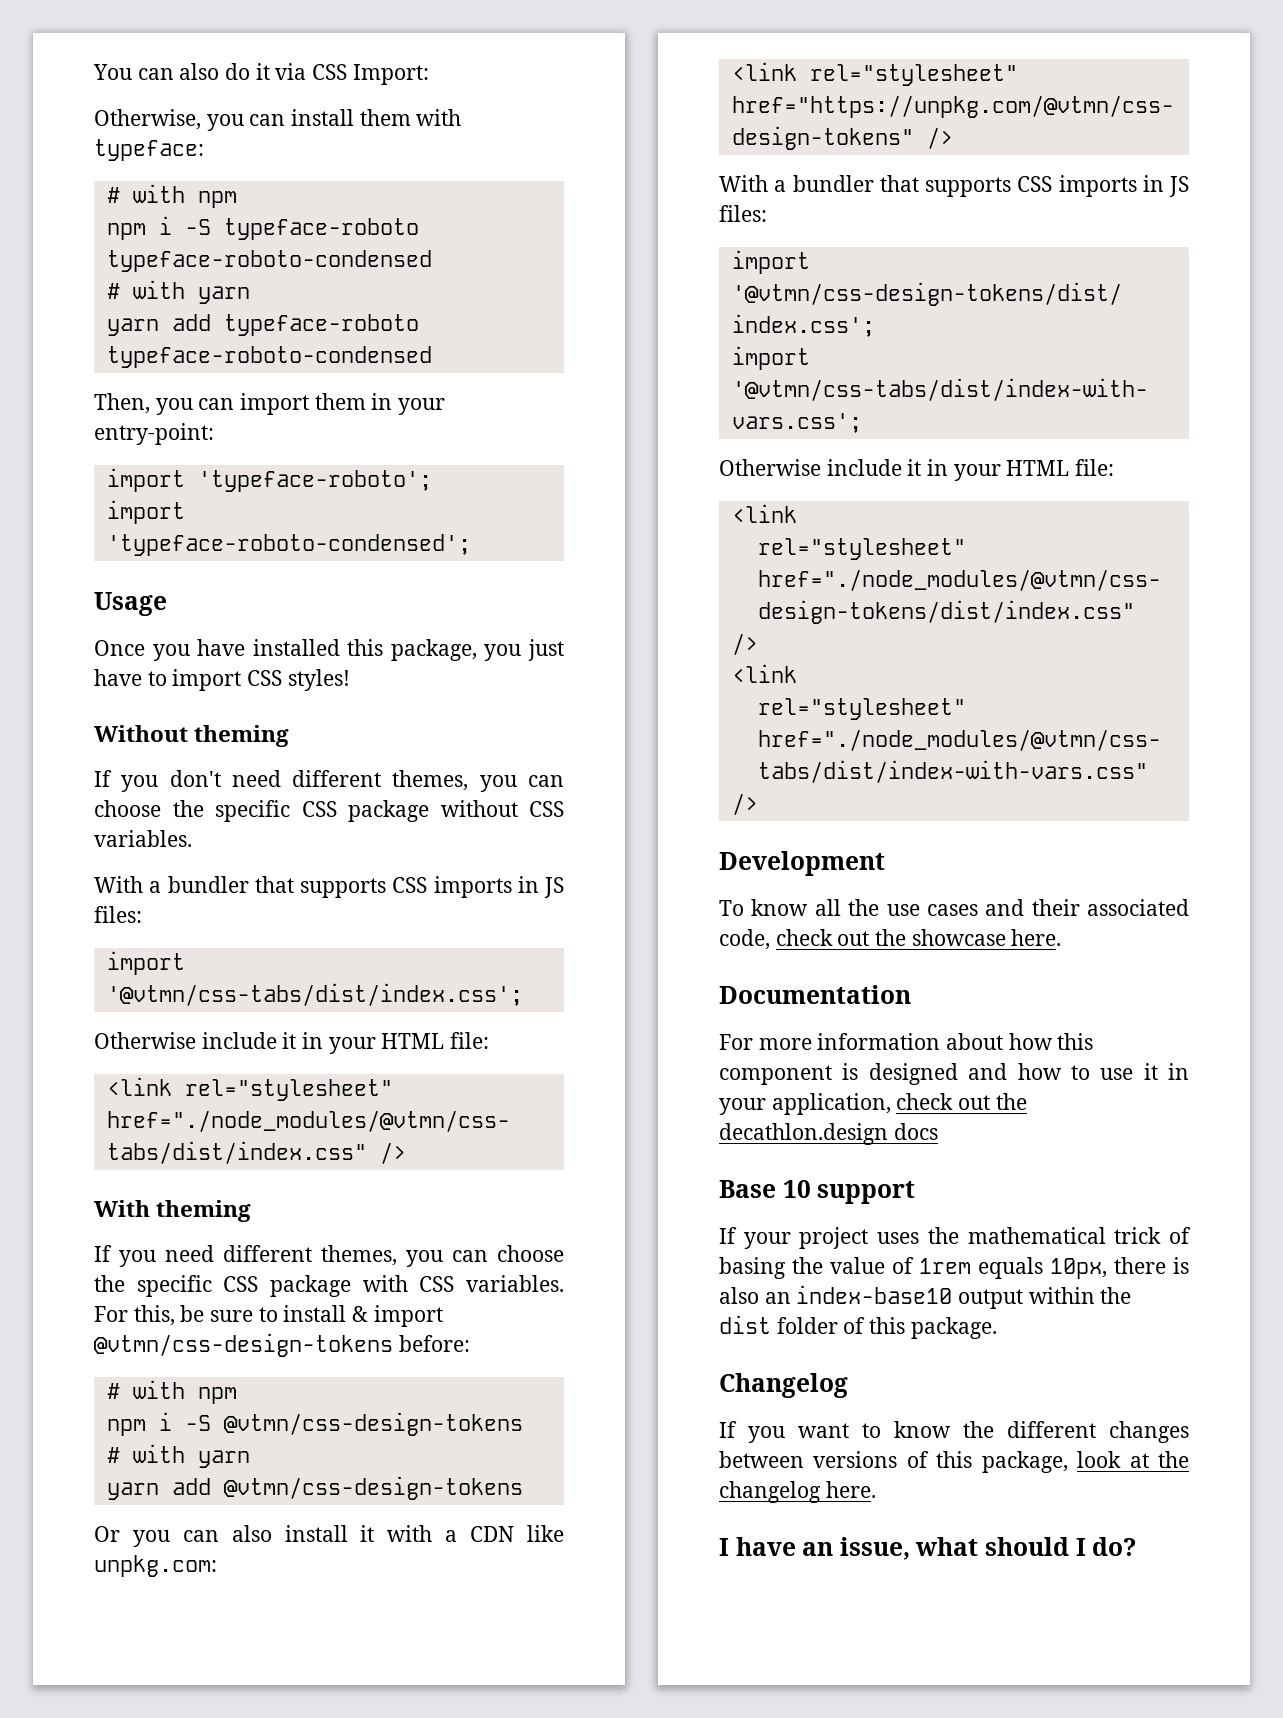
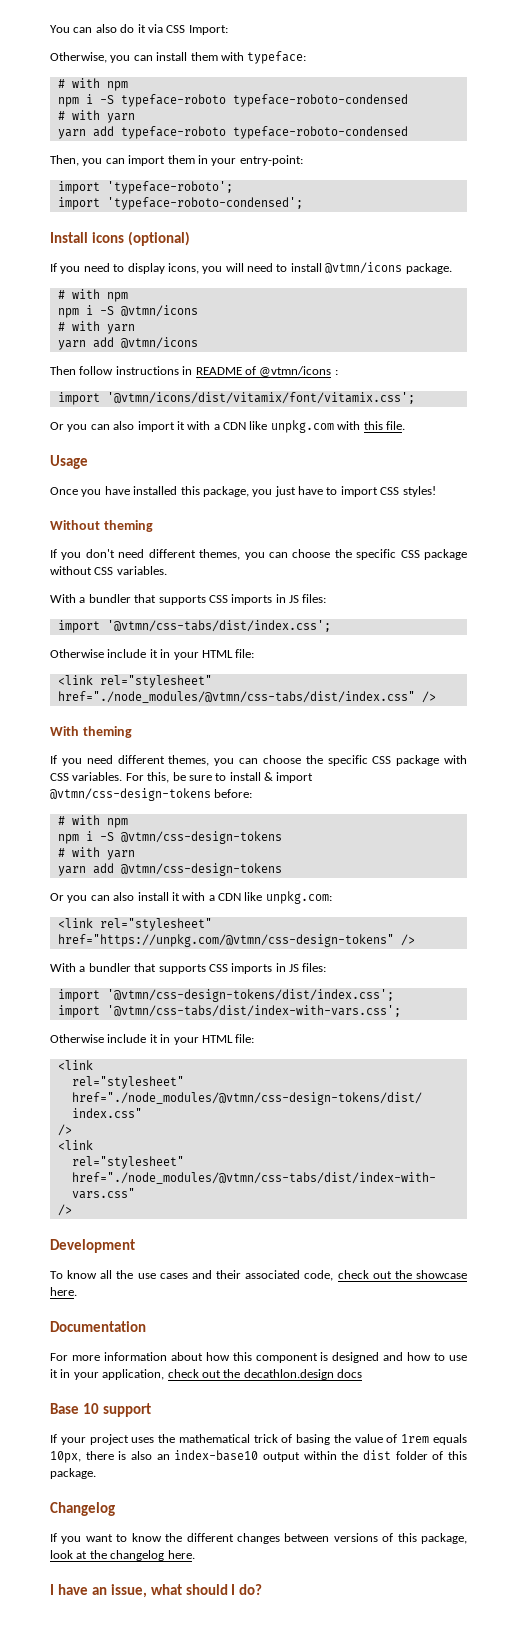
+ Install icons (optional)
+ If you need to display icons, you will need to install @vtmn/icons package.
+ # with npm
+ npm i -S @vtmn/icons
+ # with yarn
+ yarn add @vtmn/icons
+ Then follow instructions in README of @vtmn/icons :
+ import '@vtmn/icons/dist/vitamix/font/vitamix.css';
+ Or you can also import it with a CDN like unpkg.com with this file.

